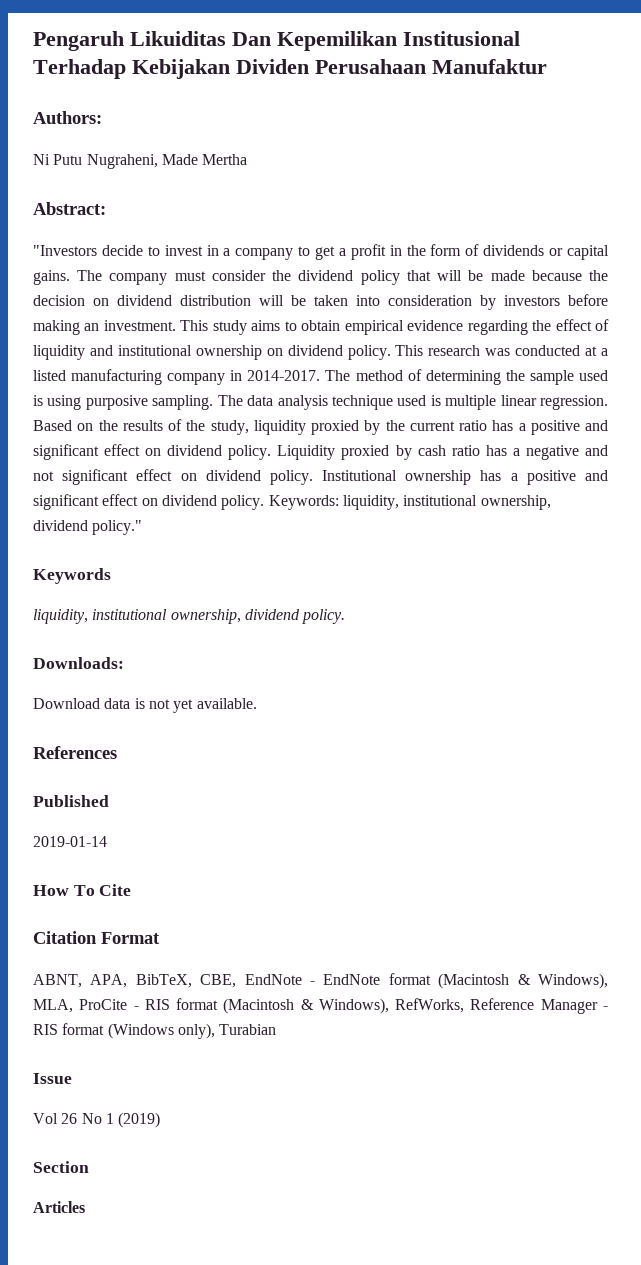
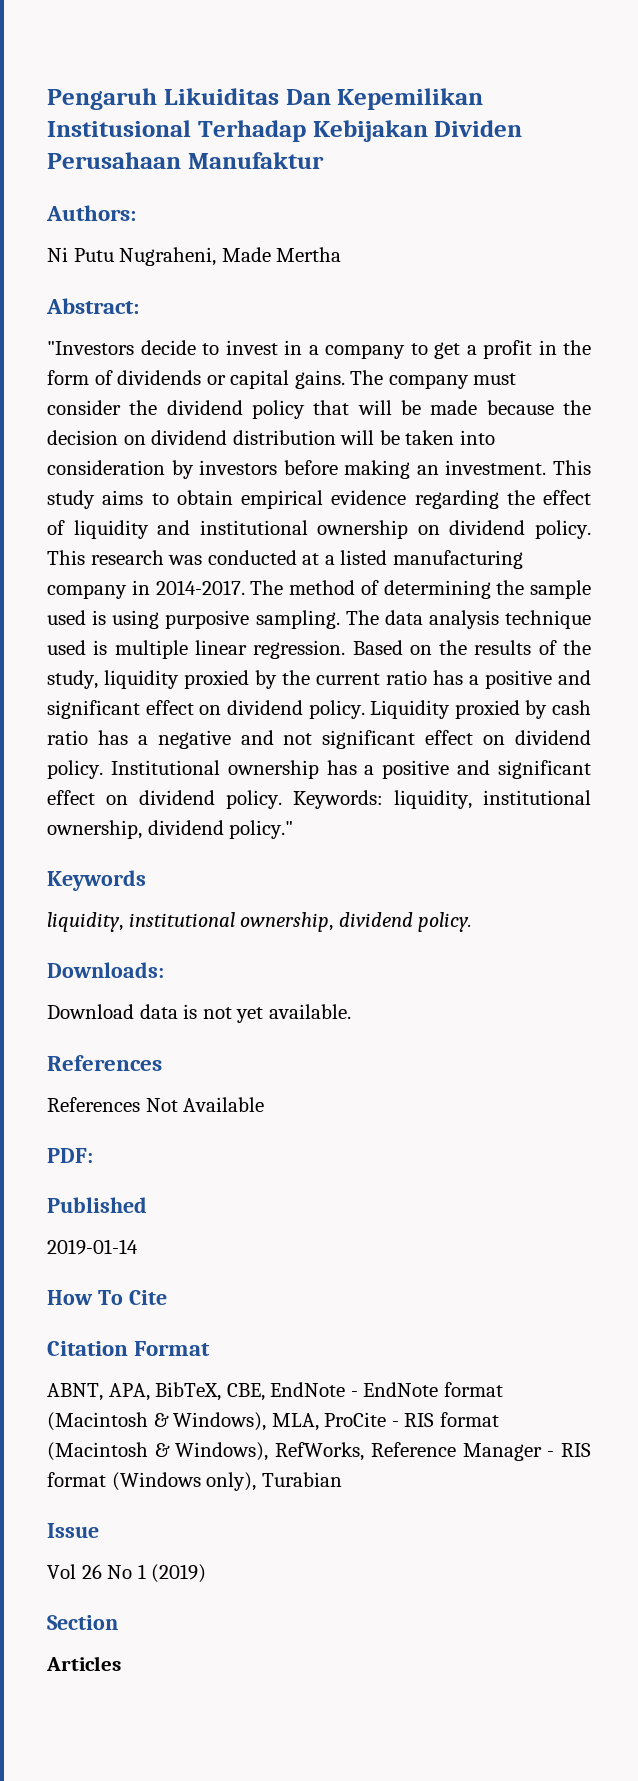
+ References Not Available
+ PDF:

